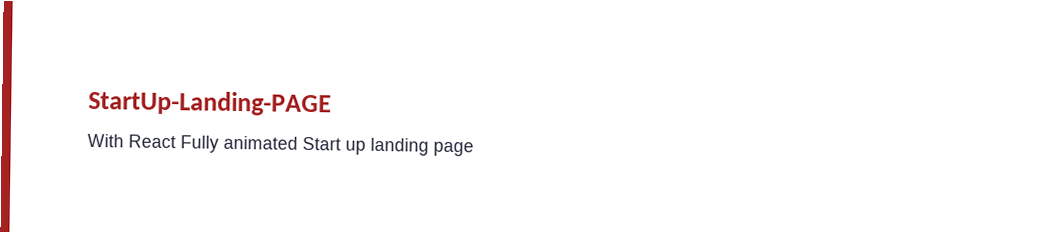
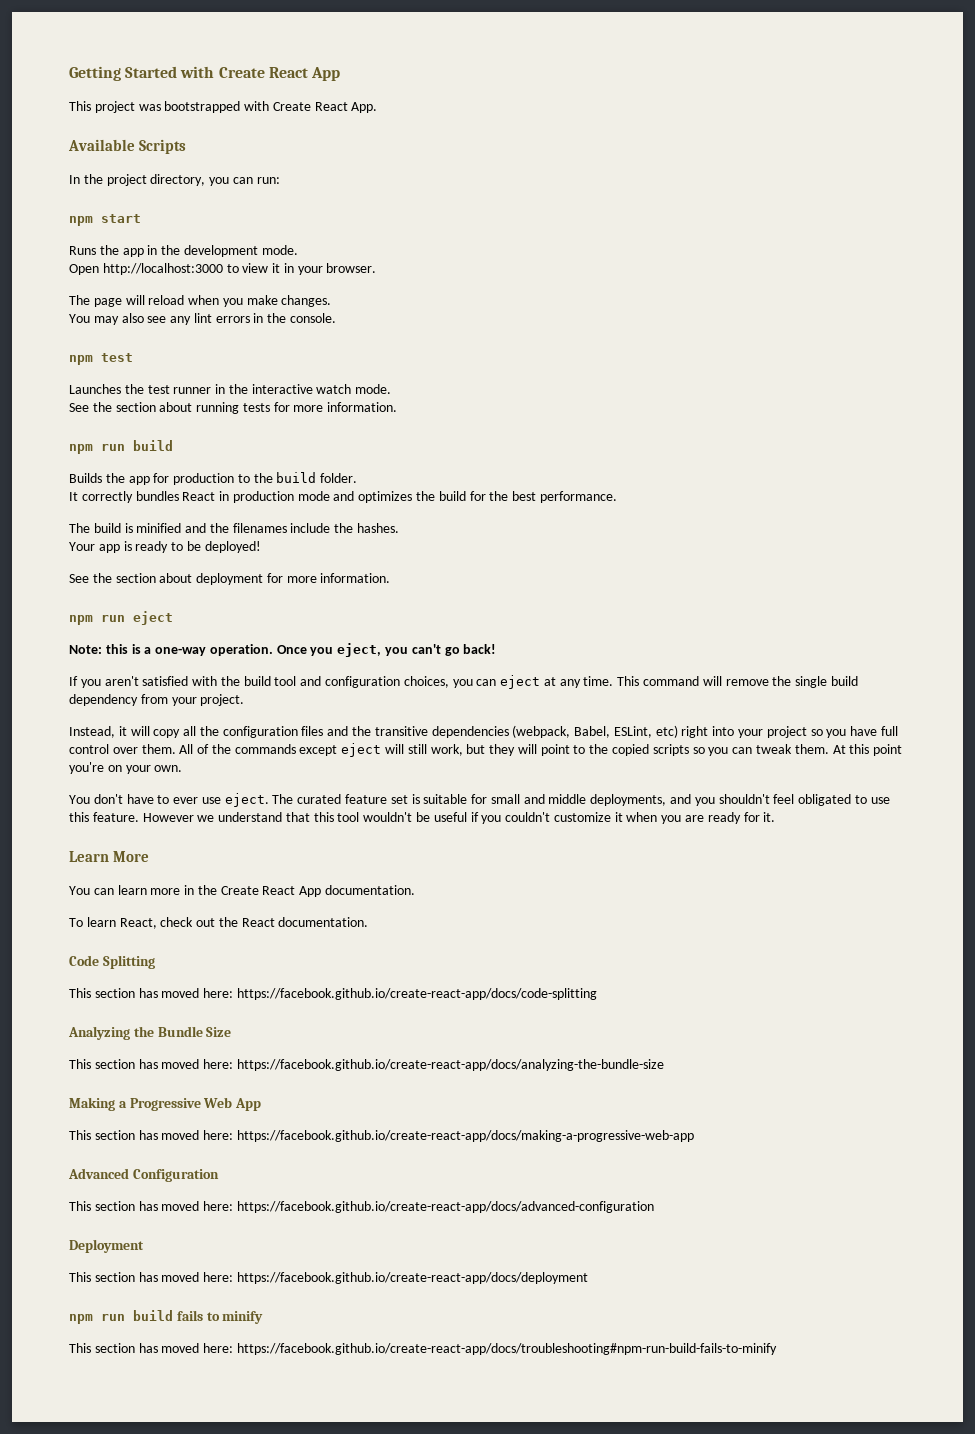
- StartUp-Landing-PAGE
- With React Fully animated Start up landing page
+ Getting Started with Create React App
+ This project was bootstrapped with Create React App.
+ Available Scripts
+ In the project directory, you can run:
+ npm start
+ Runs the app in the development mode.
+ Open http://localhost:3000 to view it in your browser.
+ The page will reload when you make changes.
+ You may also see any lint errors in the console.
+ npm test
+ Launches the test runner in the interactive watch mode.
+ See the section about running tests for more information.
+ npm run build
+ Builds the app for production to the build folder.
+ It correctly bundles React in production mode and optimizes the build for the best performance.
+ The build is minified and the filenames include the hashes.
+ Your app is ready to be deployed!
+ See the section about deployment for more information.
+ npm run eject
+ Note: this is a one-way operation. Once you eject, you can't go back!
+ If you aren't satisfied with the build tool and configuration choices, you can eject at any time. This command will remove the single build dependency from your project.
+ Instead, it will copy all the configuration files and the transitive dependencies (webpack, Babel, ESLint, etc) right into your project so you have full control over them. All of the commands except eject will still work, but they will point to the copied scripts so you can tweak them. At this point you're on your own.
+ You don't have to ever use eject. The curated feature set is suitable for small and middle deployments, and you shouldn't feel obligated to use this feature. However we understand that this tool wouldn't be useful if you couldn't customize it when you are ready for it.
+ Learn More
+ You can learn more in the Create React App documentation.
+ To learn React, check out the React documentation.
+ Code Splitting
+ This section has moved here: https://facebook.github.io/create-react-app/docs/code-splitting
+ Analyzing the Bundle Size
+ This section has moved here: https://facebook.github.io/create-react-app/docs/analyzing-the-bundle-size
+ Making a Progressive Web App
+ This section has moved here: https://facebook.github.io/create-react-app/docs/making-a-progressive-web-app
+ Advanced Configuration
+ This section has moved here: https://facebook.github.io/create-react-app/docs/advanced-configuration
+ Deployment
+ This section has moved here: https://facebook.github.io/create-react-app/docs/deployment
+ npm run build fails to minify
+ This section has moved here: https://facebook.github.io/create-react-app/docs/troubleshooting#npm-run-build-fails-to-minify

